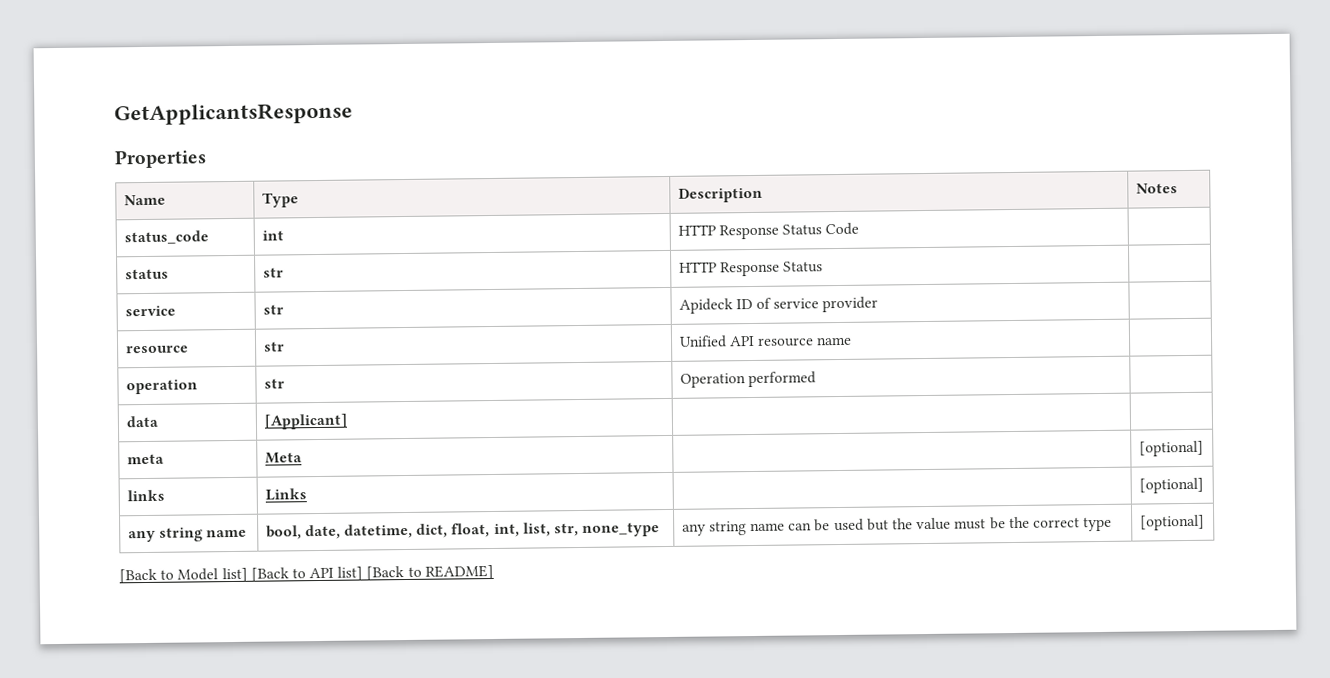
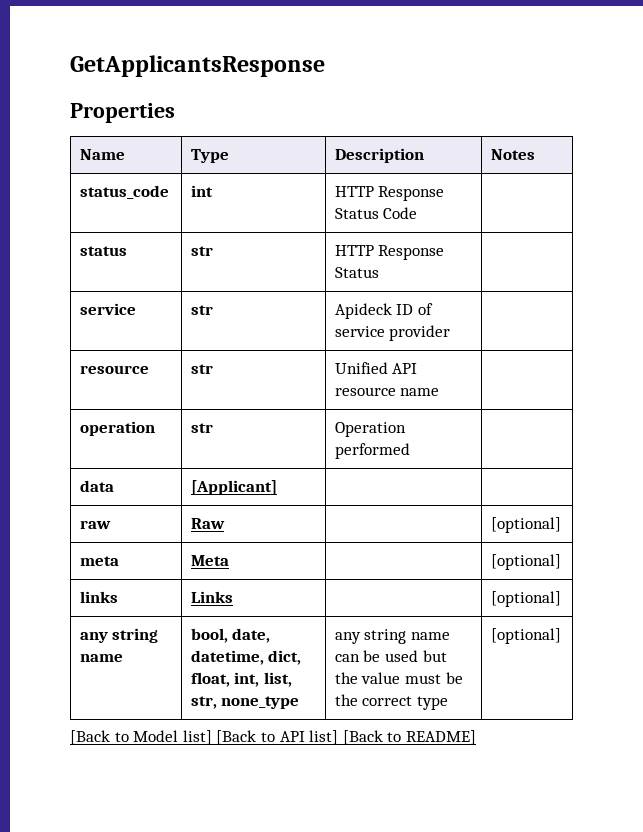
+ raw | Raw | | [optional]

